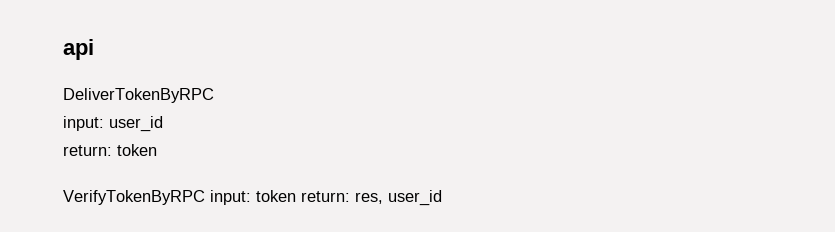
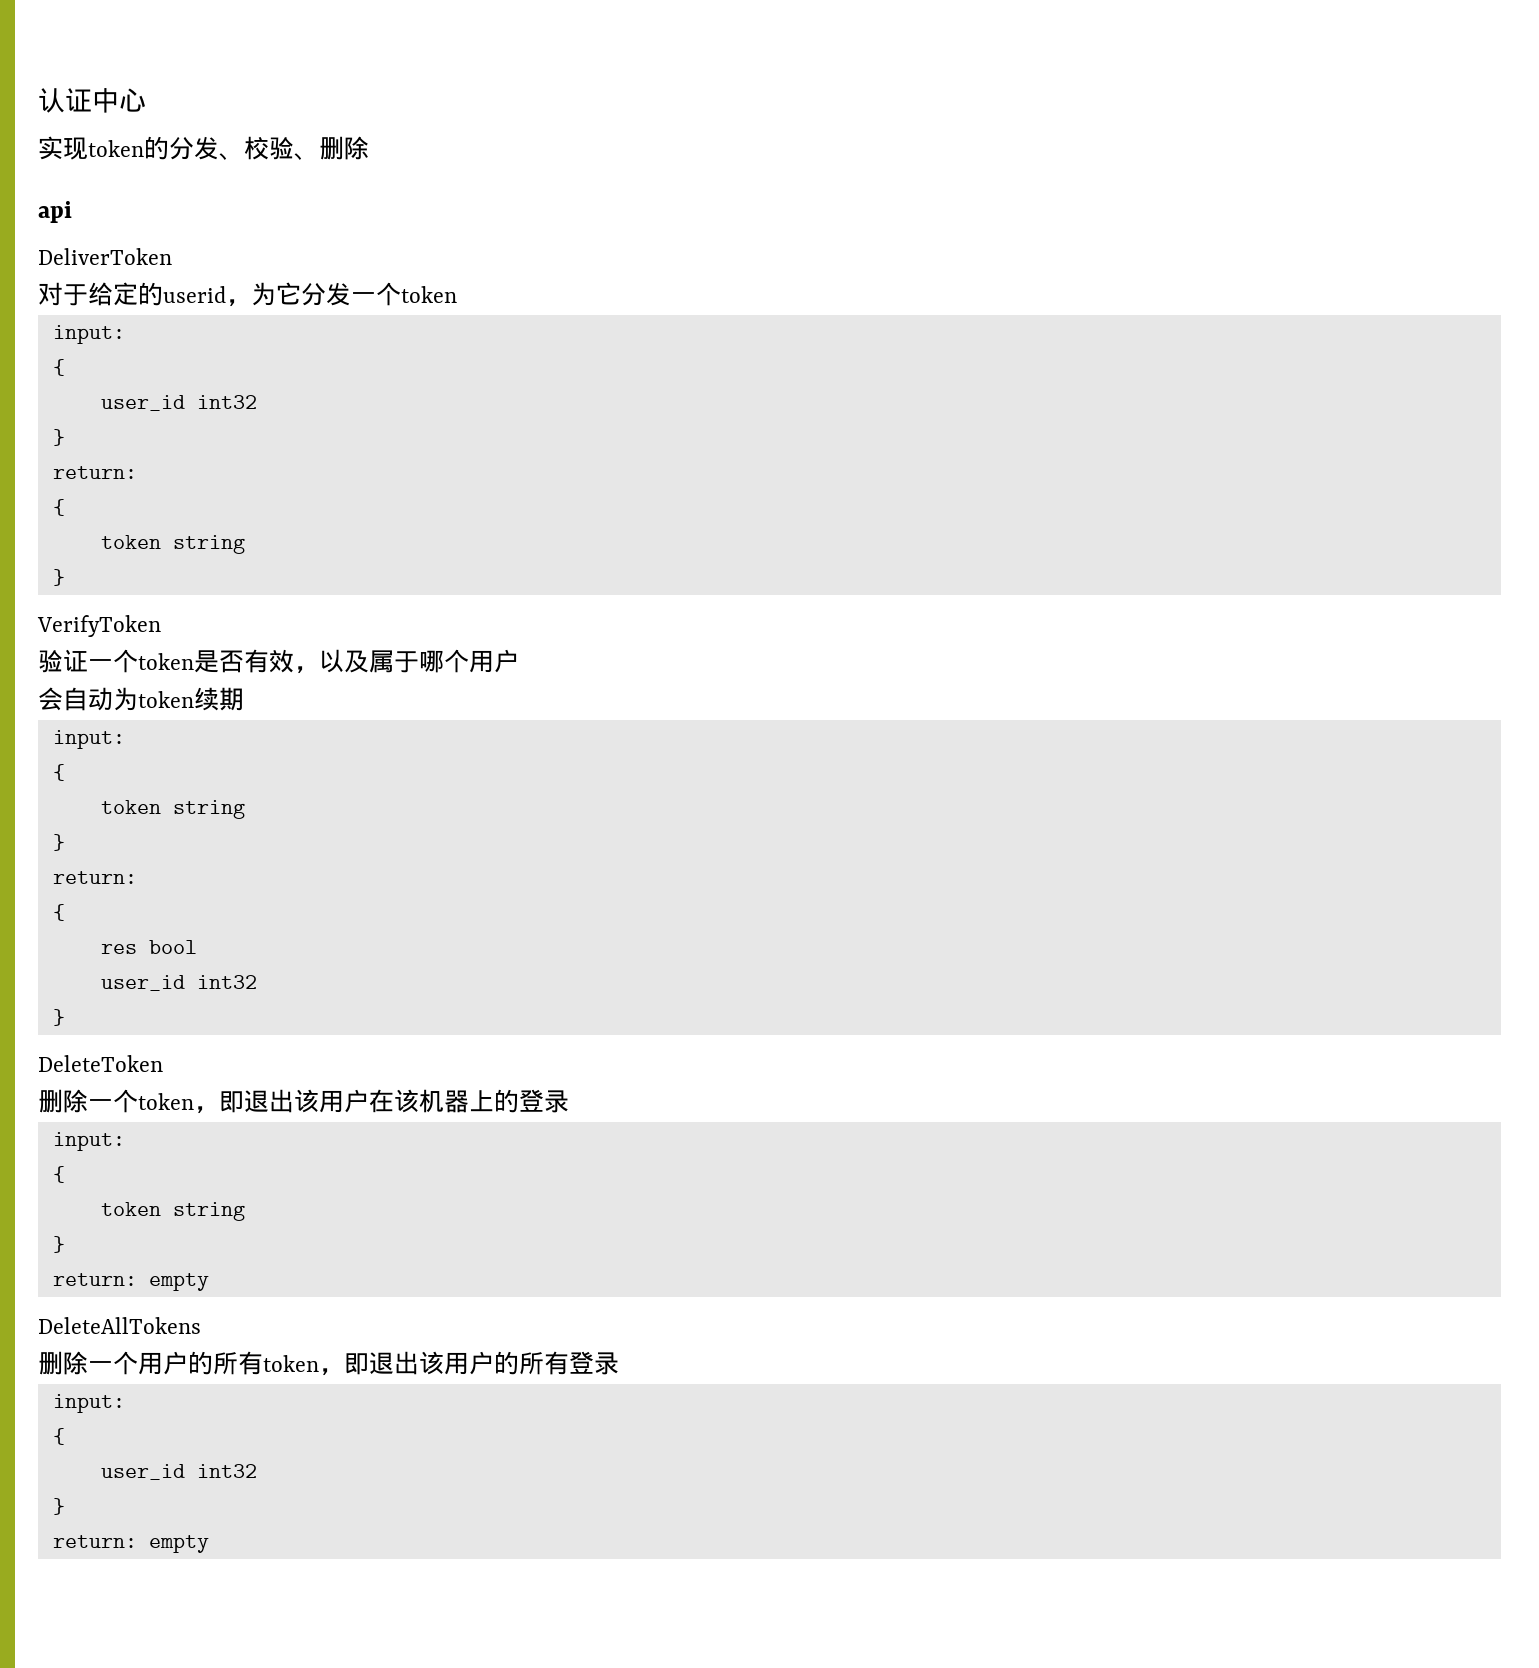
+ 认证中心
+ 实现token的分发、校验、删除
  api
- DeliverTokenByRPC
- input: user_id
- return: token
- VerifyTokenByRPC input: token return: res, user_id
+ DeliverToken
+ 对于给定的userid，为它分发一个token
+ input:
+ {
+ user_id int32
+ }
+ return:
+ {
+ token string
+ }
+ VerifyToken
+ 验证一个token是否有效，以及属于哪个用户
+ 会自动为token续期
+ input:
+ {
+ token string
+ }
+ return:
+ {
+ res bool
+ user_id int32
+ }
+ DeleteToken
+ 删除一个token，即退出该用户在该机器上的登录
+ input:
+ {
+ token string
+ }
+ return: empty
+ DeleteAllTokens
+ 删除一个用户的所有token，即退出该用户的所有登录
+ input:
+ {
+ user_id int32
+ }
+ return: empty

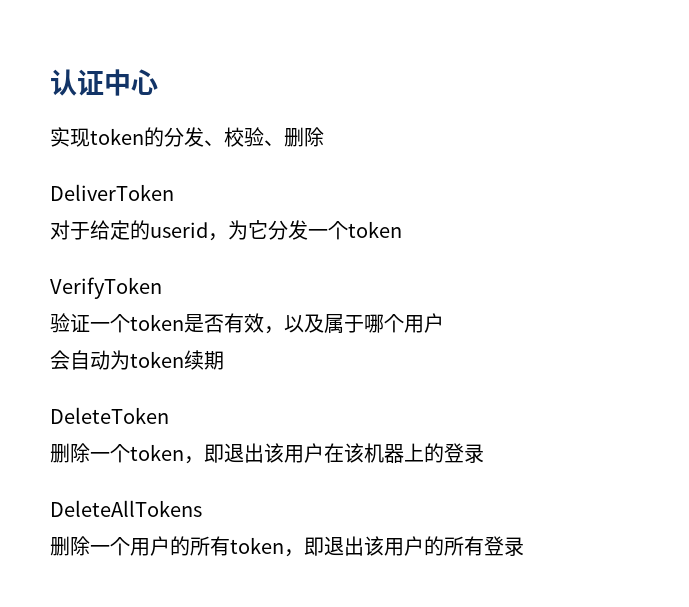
- api
  对于给定的userid，为它分发一个token
- input:
- {
- user_id int32
- }
- return:
- {
- token string
- }
  会自动为token续期
- input:
- {
- token string
- }
- return:
- {
- res bool
- user_id int32
- }
  删除一个token，即退出该用户在该机器上的登录
- input:
- {
- token string
- }
- return: empty
  删除一个用户的所有token，即退出该用户的所有登录
- input:
- {
- user_id int32
- }
- return: empty

